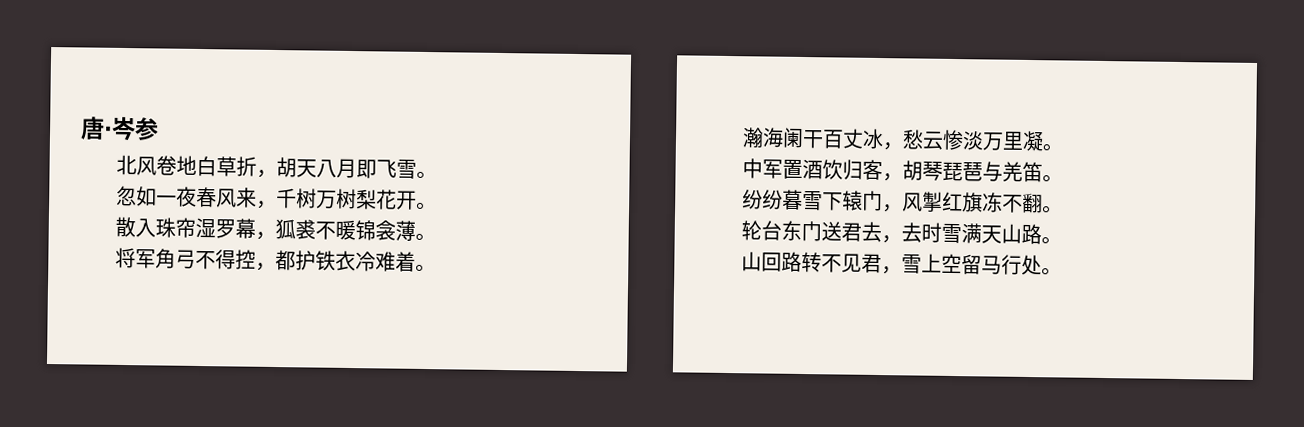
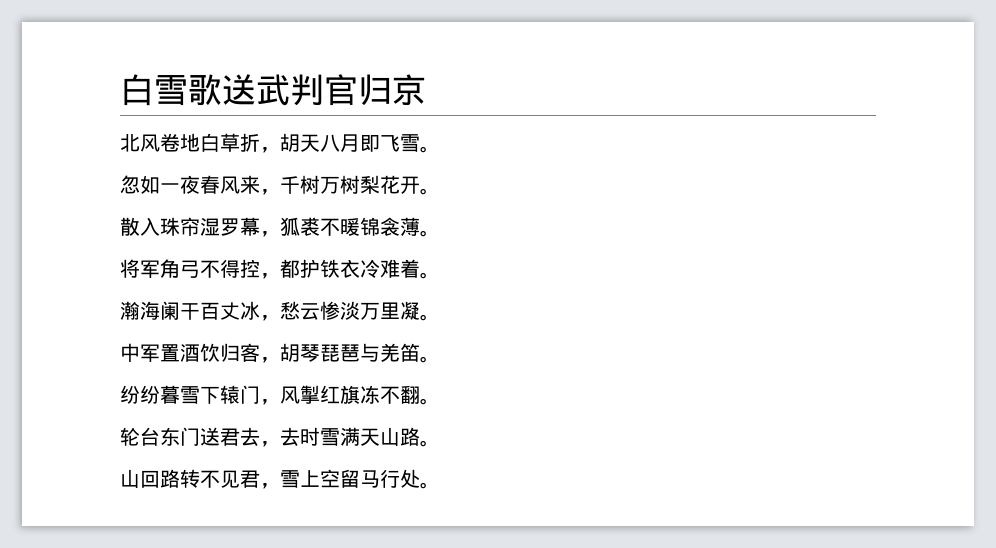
- 唐·岑参
+ 白雪歌送武判官归京

